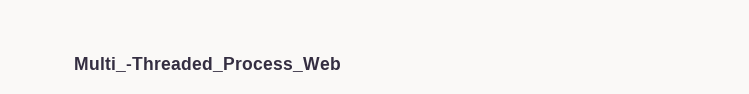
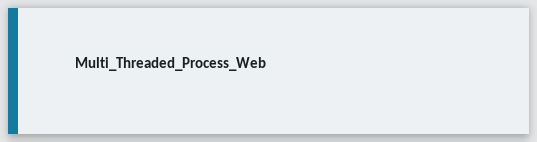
- Multi_-Threaded_Process_Web
+ Multi_Threaded_Process_Web

